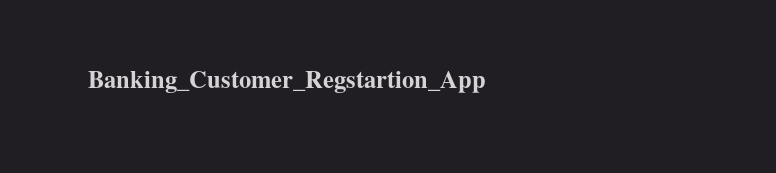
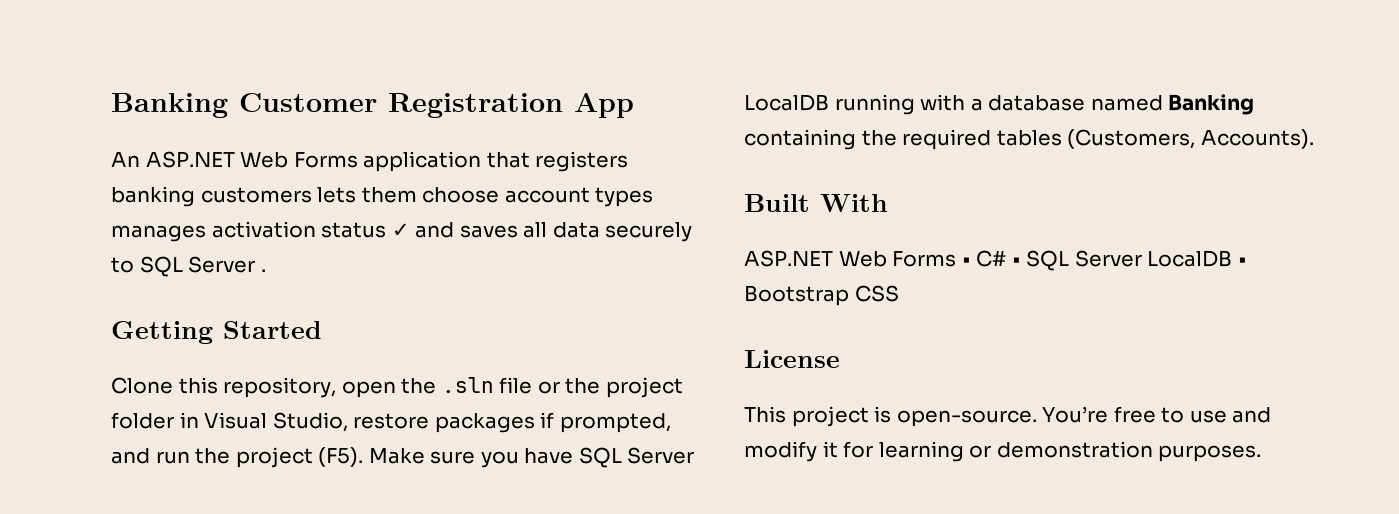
- Banking_Customer_Regstartion_App
+ Banking Customer Registration App
+ An ASP.NET Web Forms application that registers banking customers lets them choose account types manages activation status ✓ and saves all data securely to SQL Server .
+ Getting Started
+ Clone this repository, open the .sln file or the project folder in Visual Studio, restore packages if prompted, and run the project (F5). Make sure you have SQL Server LocalDB running with a database named Banking containing the required tables (Customers, Accounts).
+ Built With
+ ASP.NET Web Forms • C# • SQL Server LocalDB • Bootstrap CSS
+ License
+ This project is open-source. You’re free to use and modify it for learning or demonstration purposes.

